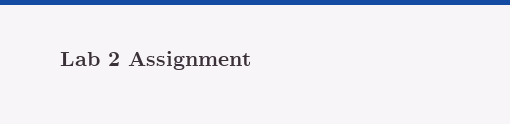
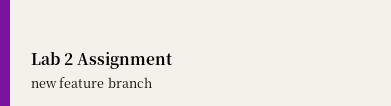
+ new feature branch

